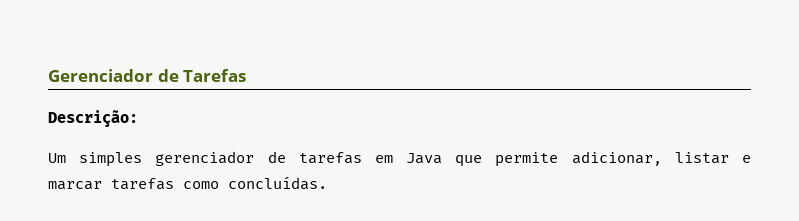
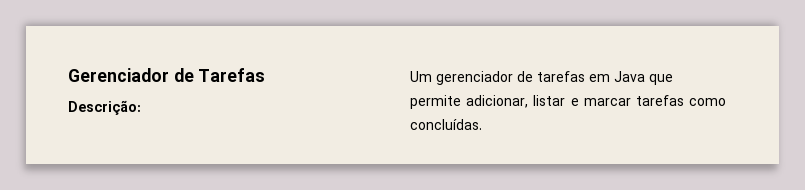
- Um simples gerenciador de tarefas em Java que permite adicionar, listar e marcar tarefas como concluídas.
+ Um gerenciador de tarefas em Java que permite adicionar, listar e marcar tarefas como concluídas.

